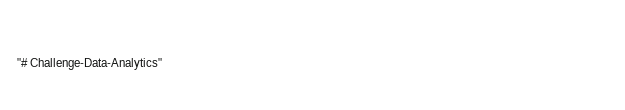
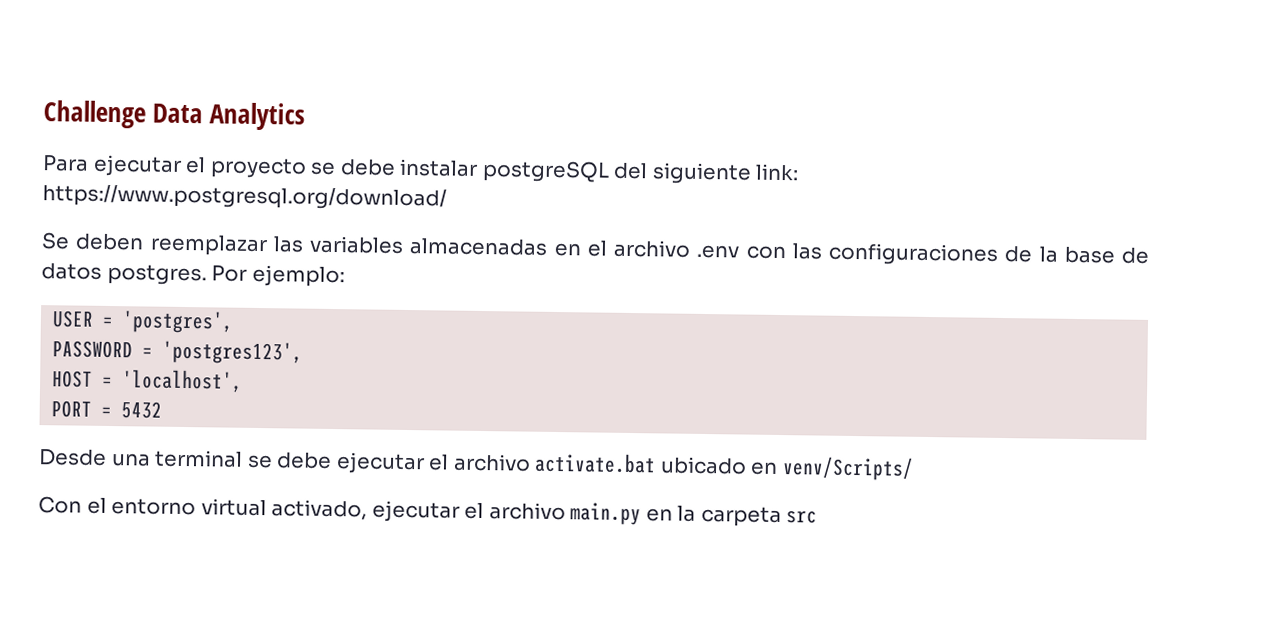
- "# Challenge-Data-Analytics"
+ Challenge Data Analytics
+ Para ejecutar el proyecto se debe instalar postgreSQL del siguiente link: https://www.postgresql.org/download/
+ Se deben reemplazar las variables almacenadas en el archivo .env con las configuraciones de la base de datos postgres. Por ejemplo:
+ USER = 'postgres',
+ PASSWORD = 'postgres123',
+ HOST = 'localhost',
+ PORT = 5432
+ Desde una terminal se debe ejecutar el archivo activate.bat ubicado en venv/Scripts/
+ Con el entorno virtual activado, ejecutar el archivo main.py en la carpeta src

